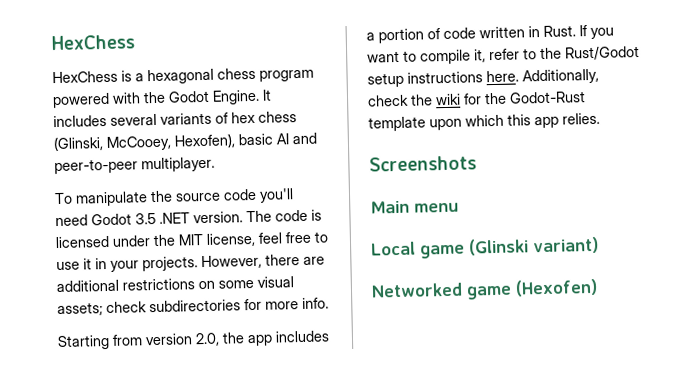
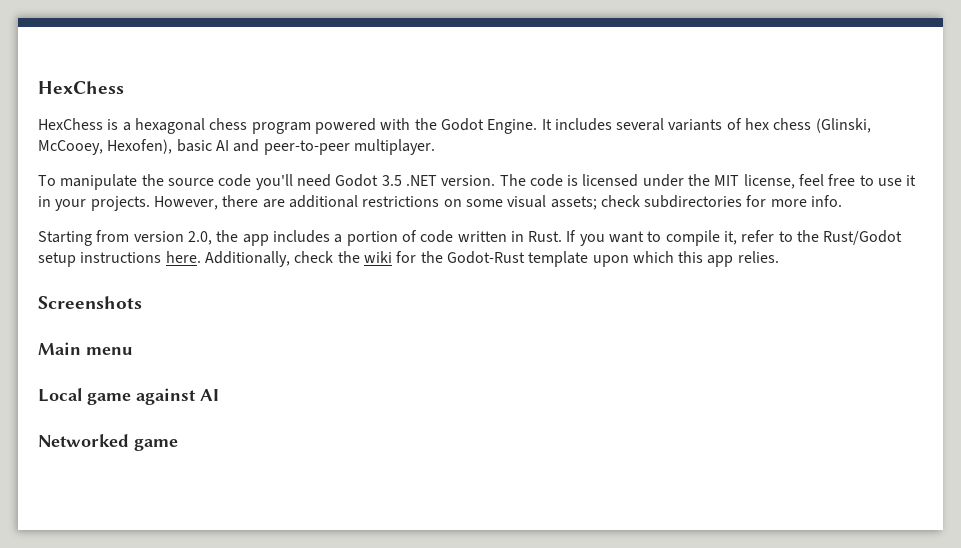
- Local game (Glinski variant)
+ Local game against AI
- Networked game (Hexofen)
+ Networked game

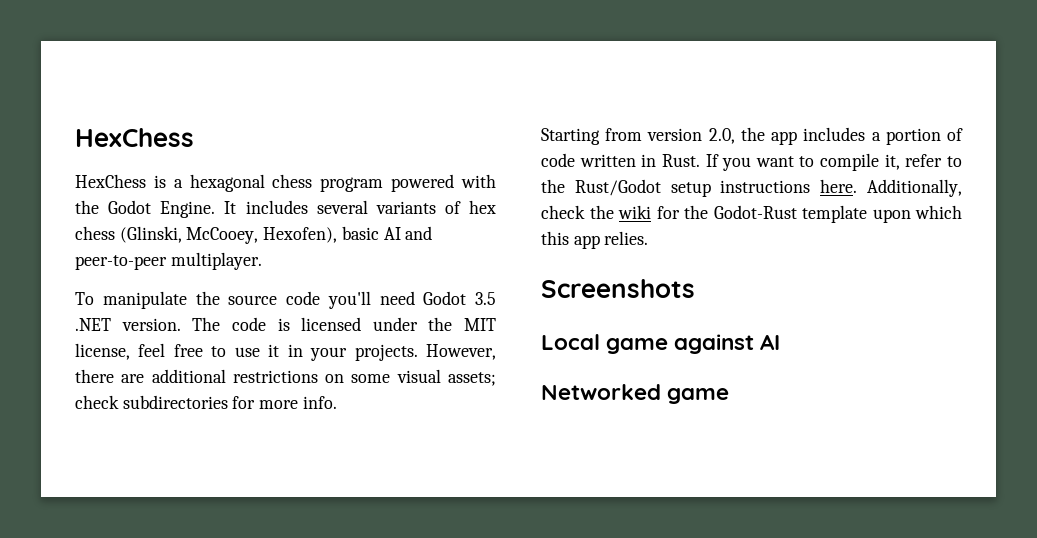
- Main menu

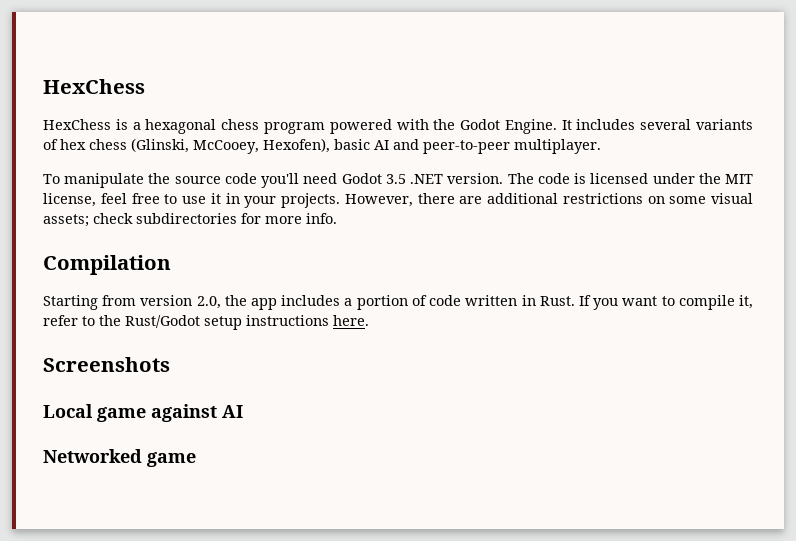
+ Compilation
- Additionally, check the wiki for the Godot-Rust template upon which this app relies.

